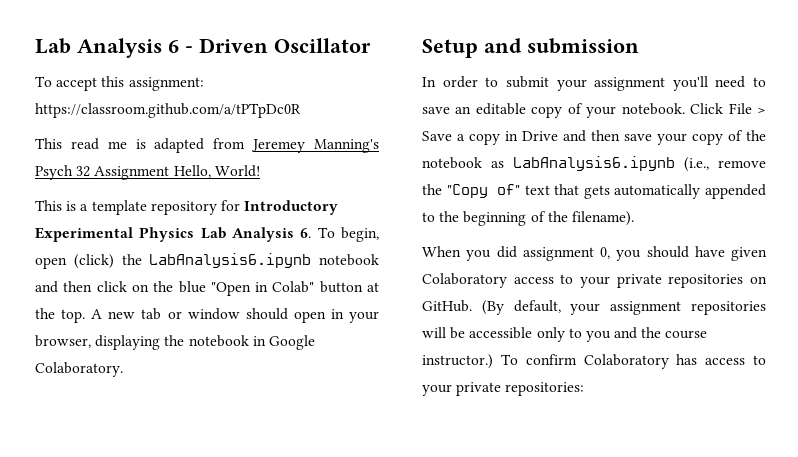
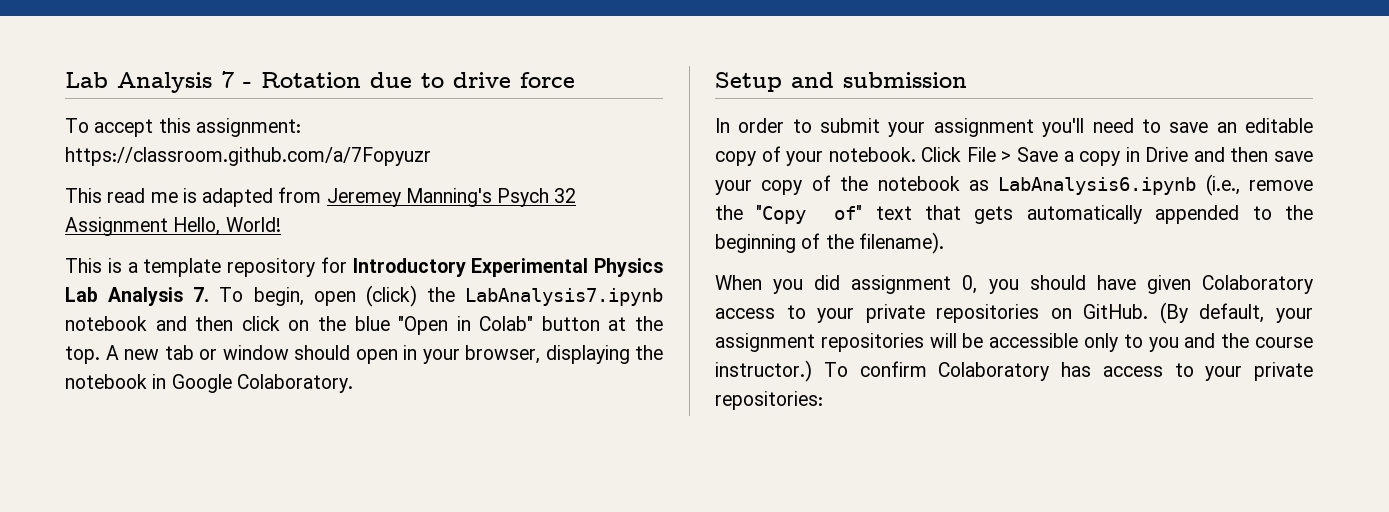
- Lab Analysis 6 - Driven Oscillator
+ Lab Analysis 7 - Rotation due to drive force
- To accept this assignment: https://classroom.github.com/a/tPTpDc0R
+ To accept this assignment: https://classroom.github.com/a/7Fopyuzr
- This is a template repository for Introductory Experimental Physics Lab Analysis 6. To begin, open (click) the LabAnalysis6.ipynb notebook and then click on the blue "Open in Colab" button at the top.
+ This is a template repository for Introductory Experimental Physics Lab Analysis 7. To begin, open (click) the LabAnalysis7.ipynb notebook and then click on the blue "Open in Colab" button at the top.

